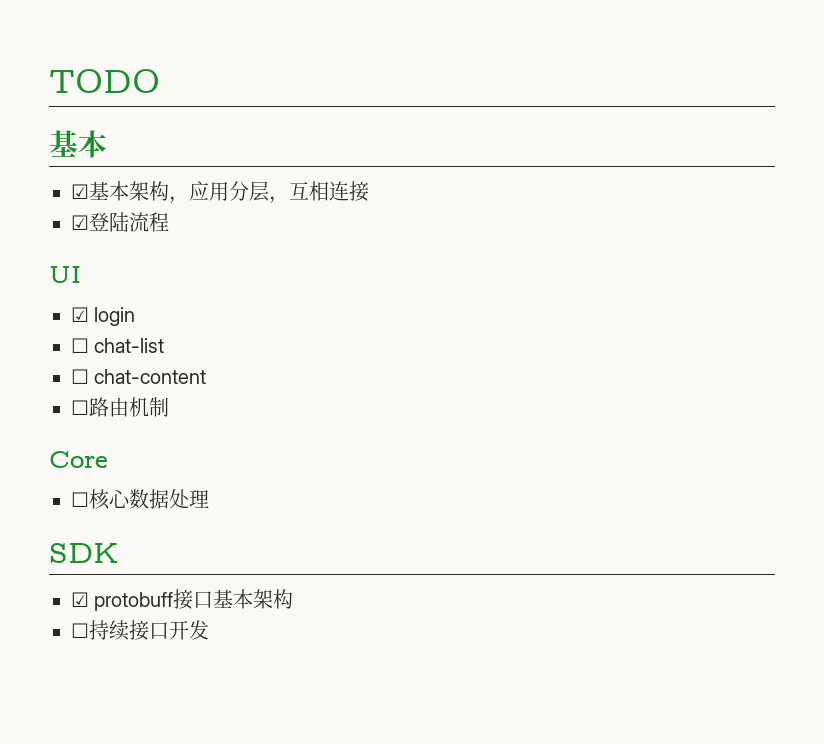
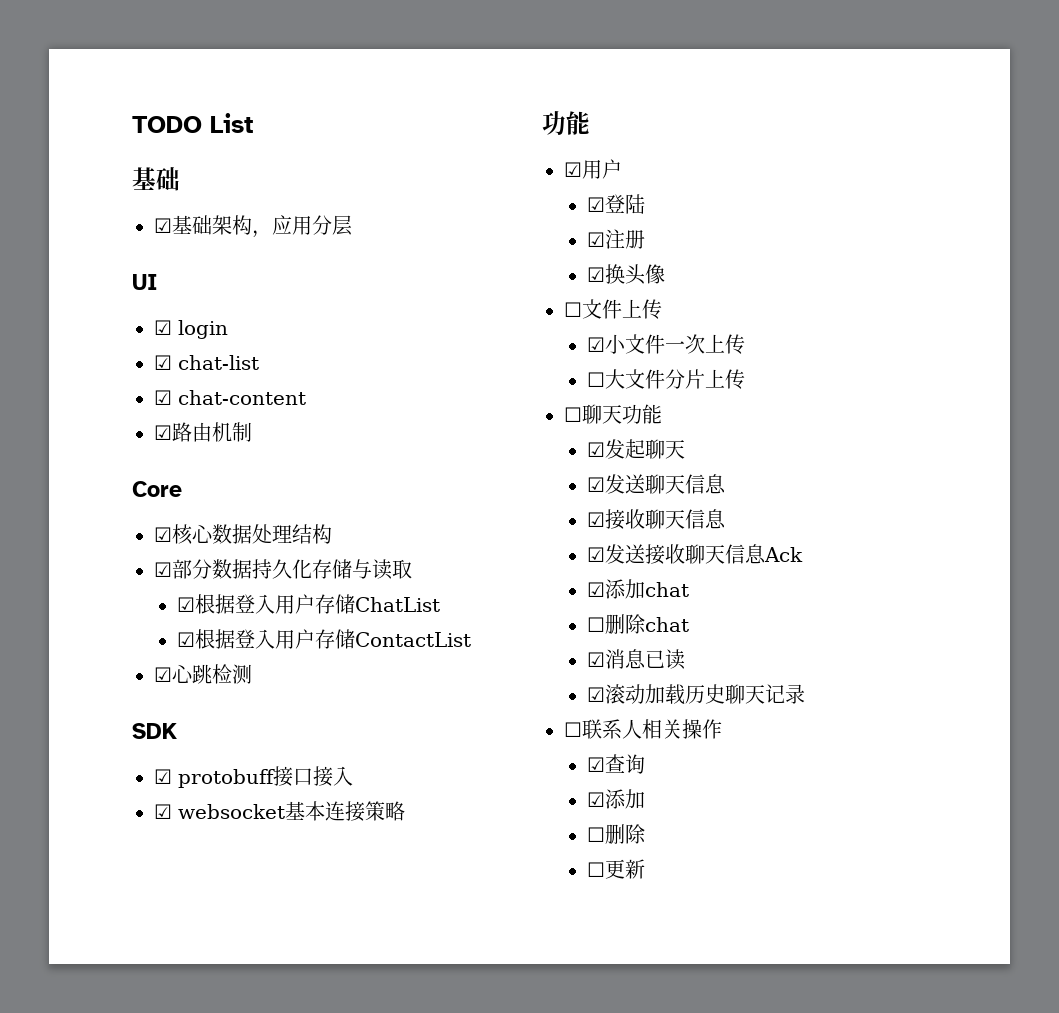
- TODO
- 基本
+ TODO List
+ 基础
- ☑基本架构，应用分层，互相连接
- ☑登陆流程
+ ☑基础架构，应用分层
- ☐ chat-list
+ ☑ chat-list
- ☐ chat-content
+ ☑ chat-content
- ☐路由机制
+ ☑路由机制
- ☐核心数据处理
+ ☑核心数据处理结构
+ ☑部分数据持久化存储与读取
+ ☑根据登入用户存储ChatList
+ ☑根据登入用户存储ContactList
+ ☑心跳检测
  SDK
- ☑ protobuff接口基本架构
- ☐持续接口开发
+ ☑ protobuff接口接入
+ ☑ websocket基本连接策略
+ 功能
+ ☑用户
+ ☑登陆
+ ☑注册
+ ☑换头像
+ ☐文件上传
+ ☑小文件一次上传
+ ☐大文件分片上传
+ ☐聊天功能
+ ☑发起聊天
+ ☑发送聊天信息
+ ☑接收聊天信息
+ ☑发送接收聊天信息Ack
+ ☑添加chat
+ ☐删除chat
+ ☑消息已读
+ ☑滚动加载历史聊天记录
+ ☐联系人相关操作
+ ☑查询
+ ☑添加
+ ☐删除
+ ☐更新

